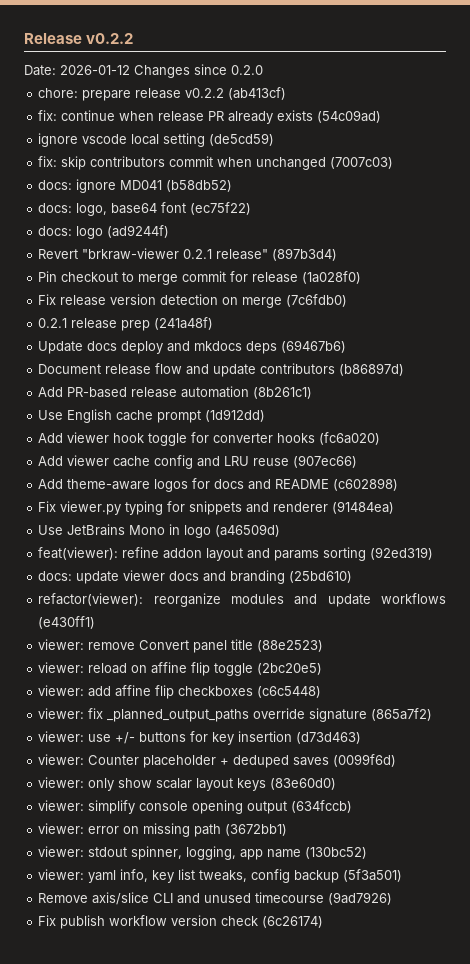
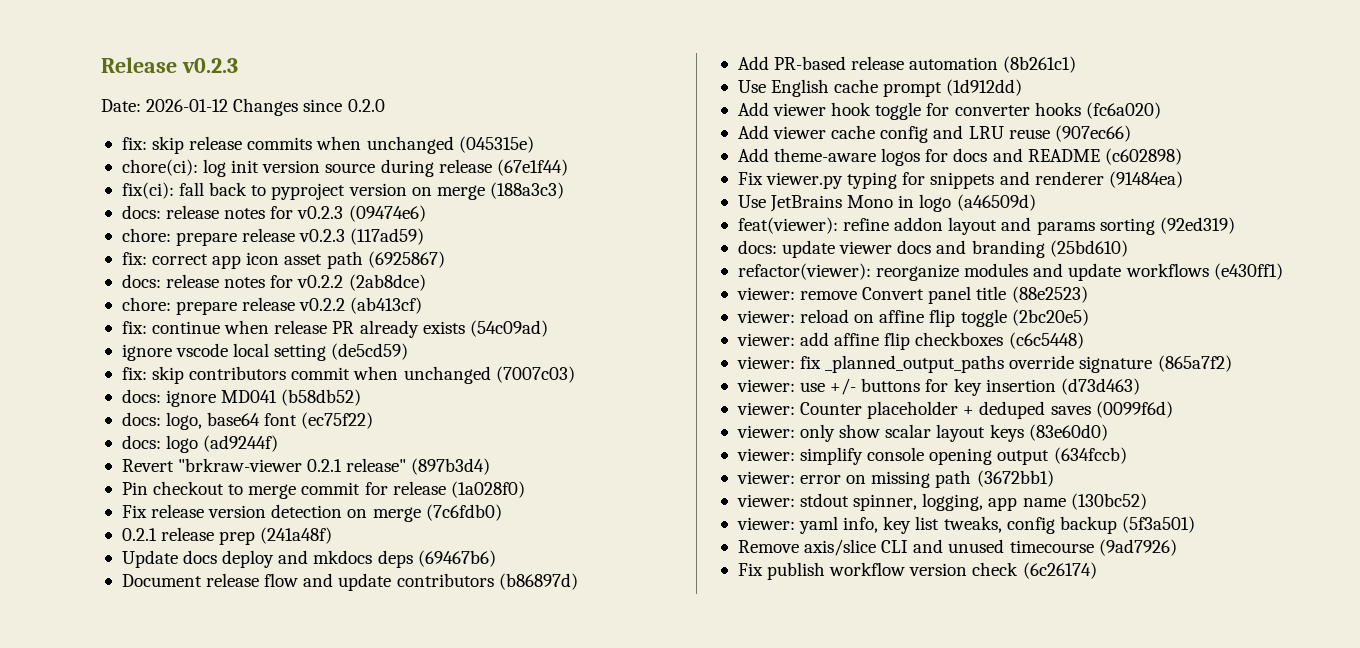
- Release v0.2.2
+ Release v0.2.3
+ fix: skip release commits when unchanged (045315e)
+ chore(ci): log init version source during release (67e1f44)
+ fix(ci): fall back to pyproject version on merge (188a3c3)
+ docs: release notes for v0.2.3 (09474e6)
+ chore: prepare release v0.2.3 (117ad59)
+ fix: correct app icon asset path (6925867)
+ docs: release notes for v0.2.2 (2ab8dce)

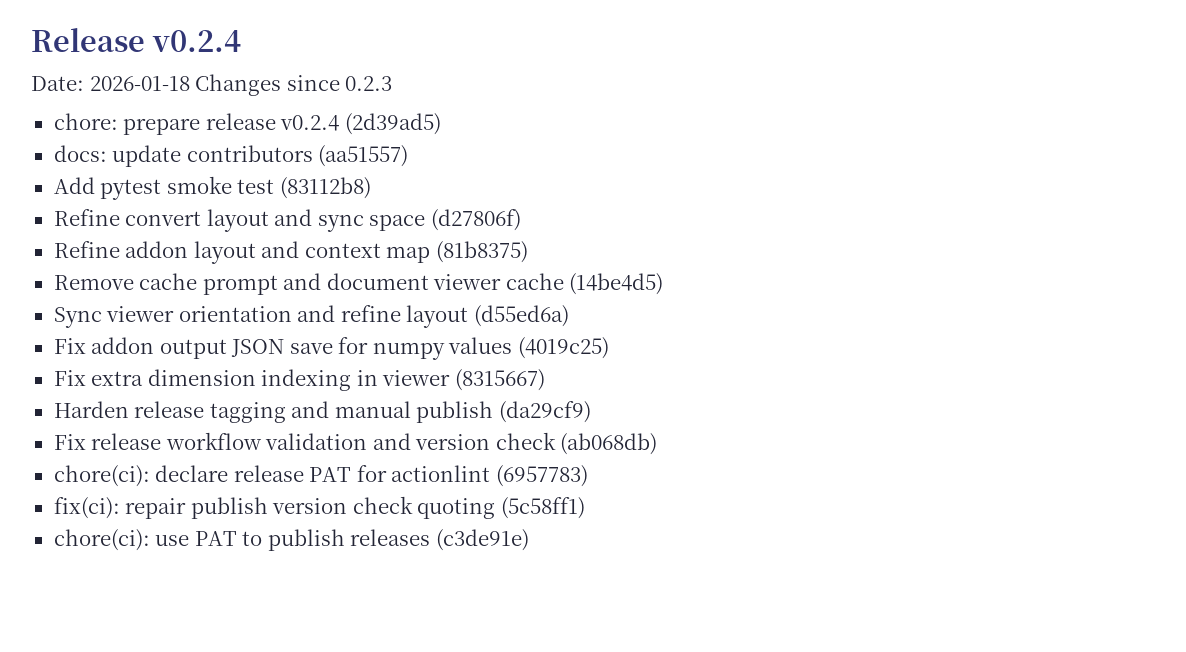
- Release v0.2.3
+ Release v0.2.4
- Date: 2026-01-12 Changes since 0.2.0
- fix: skip release commits when unchanged (045315e)
- chore(ci): log init version source during release (67e1f44)
- fix(ci): fall back to pyproject version on merge (188a3c3)
- docs: release notes for v0.2.3 (09474e6)
- chore: prepare release v0.2.3 (117ad59)
- fix: correct app icon asset path (6925867)
- docs: release notes for v0.2.2 (2ab8dce)
- chore: prepare release v0.2.2 (ab413cf)
- fix: continue when release PR already exists (54c09ad)
- ignore vscode local setting (de5cd59)
- fix: skip contributors commit when unchanged (7007c03)
- docs: ignore MD041 (b58db52)
- docs: logo, base64 font (ec75f22)
- docs: logo (ad9244f)
- Revert "brkraw-viewer 0.2.1 release" (897b3d4)
- Pin checkout to merge commit for release (1a028f0)
- Fix release version detection on merge (7c6fdb0)
- 0.2.1 release prep (241a48f)
- Update docs deploy and mkdocs deps (69467b6)
- Document release flow and update contributors (b86897d)
- Add PR-based release automation (8b261c1)
- Use English cache prompt (1d912dd)
- Add viewer hook toggle for converter hooks (fc6a020)
- Add viewer cache config and LRU reuse (907ec66)
- Add theme-aware logos for docs and README (c602898)
- Fix viewer.py typing for snippets and renderer (91484ea)
- Use JetBrains Mono in logo (a46509d)
- feat(viewer): refine addon layout and params sorting (92ed319)
- docs: update viewer docs and branding (25bd610)
- refactor(viewer): reorganize modules and update workflows (e430ff1)
- viewer: remove Convert panel title (88e2523)
- viewer: reload on affine flip toggle (2bc20e5)
- viewer: add affine flip checkboxes (c6c5448)
- viewer: fix _planned_output_paths override signature (865a7f2)
- viewer: use +/- buttons for key insertion (d73d463)
- viewer: Counter placeholder + deduped saves (0099f6d)
- viewer: only show scalar layout keys (83e60d0)
- viewer: simplify console opening output (634fccb)
- viewer: error on missing path (3672bb1)
- viewer: stdout spinner, logging, app name (130bc52)
- viewer: yaml info, key list tweaks, config backup (5f3a501)
- Remove axis/slice CLI and unused timecourse (9ad7926)
- Fix publish workflow version check (6c26174)
+ Date: 2026-01-18 Changes since 0.2.3
+ chore: prepare release v0.2.4 (2d39ad5)
+ docs: update contributors (aa51557)
+ Add pytest smoke test (83112b8)
+ Refine convert layout and sync space (d27806f)
+ Refine addon layout and context map (81b8375)
+ Remove cache prompt and document viewer cache (14be4d5)
+ Sync viewer orientation and refine layout (d55ed6a)
+ Fix addon output JSON save for numpy values (4019c25)
+ Fix extra dimension indexing in viewer (8315667)
+ Harden release tagging and manual publish (da29cf9)
+ Fix release workflow validation and version check (ab068db)
+ chore(ci): declare release PAT for actionlint (6957783)
+ fix(ci): repair publish version check quoting (5c58ff1)
+ chore(ci): use PAT to publish releases (c3de91e)

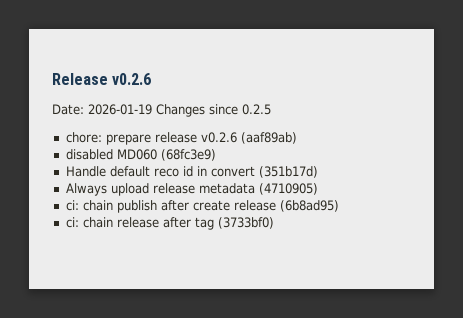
- Release v0.2.4
+ Release v0.2.6
- Date: 2026-01-18 Changes since 0.2.3
+ Date: 2026-01-19 Changes since 0.2.5
- chore: prepare release v0.2.4 (2d39ad5)
- docs: update contributors (aa51557)
- Add pytest smoke test (83112b8)
- Refine convert layout and sync space (d27806f)
- Refine addon layout and context map (81b8375)
- Remove cache prompt and document viewer cache (14be4d5)
- Sync viewer orientation and refine layout (d55ed6a)
- Fix addon output JSON save for numpy values (4019c25)
- Fix extra dimension indexing in viewer (8315667)
- Harden release tagging and manual publish (da29cf9)
- Fix release workflow validation and version check (ab068db)
- chore(ci): declare release PAT for actionlint (6957783)
- fix(ci): repair publish version check quoting (5c58ff1)
- chore(ci): use PAT to publish releases (c3de91e)
+ chore: prepare release v0.2.6 (aaf89ab)
+ disabled MD060 (68fc3e9)
+ Handle default reco id in convert (351b17d)
+ Always upload release metadata (4710905)
+ ci: chain publish after create release (6b8ad95)
+ ci: chain release after tag (3733bf0)

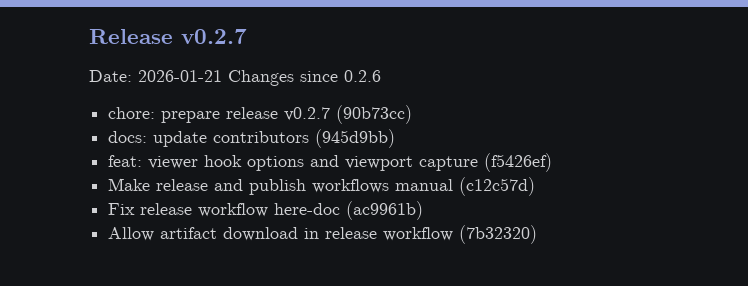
- Release v0.2.6
+ Release v0.2.7
- Date: 2026-01-19 Changes since 0.2.5
+ Date: 2026-01-21 Changes since 0.2.6
- chore: prepare release v0.2.6 (aaf89ab)
- disabled MD060 (68fc3e9)
- Handle default reco id in convert (351b17d)
- Always upload release metadata (4710905)
- ci: chain publish after create release (6b8ad95)
- ci: chain release after tag (3733bf0)
+ chore: prepare release v0.2.7 (90b73cc)
+ docs: update contributors (945d9bb)
+ feat: viewer hook options and viewport capture (f5426ef)
+ Make release and publish workflows manual (c12c57d)
+ Fix release workflow here-doc (ac9961b)
+ Allow artifact download in release workflow (7b32320)

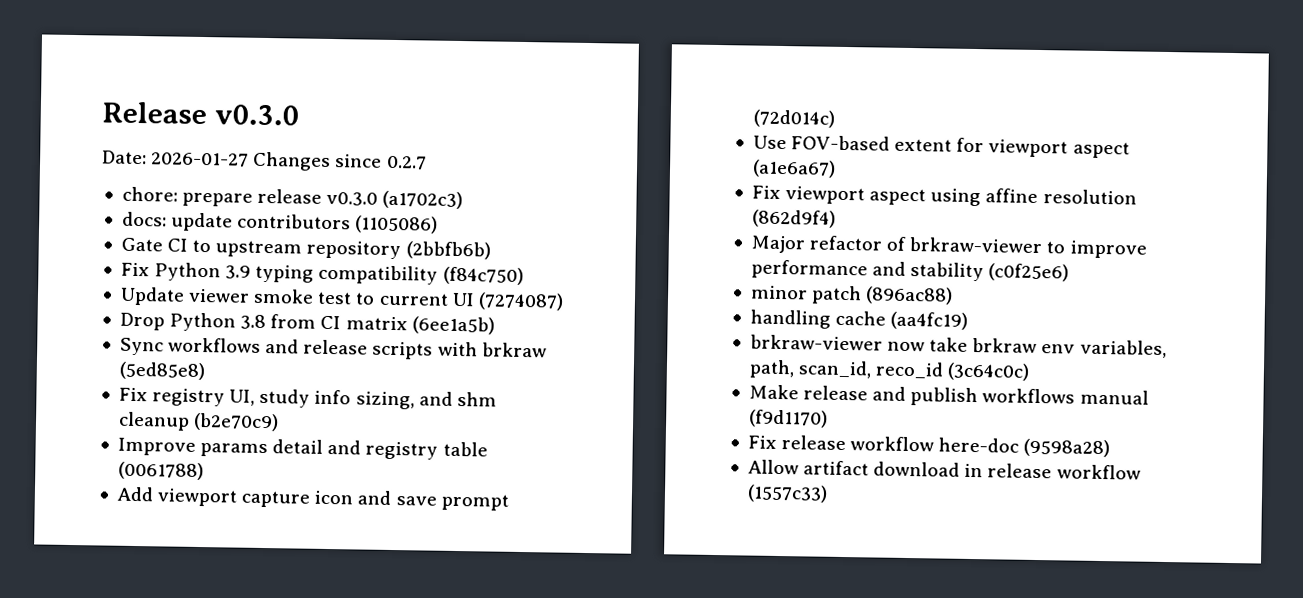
- Release v0.2.7
+ Release v0.3.0
- Date: 2026-01-21 Changes since 0.2.6
+ Date: 2026-01-27 Changes since 0.2.7
- chore: prepare release v0.2.7 (90b73cc)
+ chore: prepare release v0.3.0 (a1702c3)
- docs: update contributors (945d9bb)
- feat: viewer hook options and viewport capture (f5426ef)
+ docs: update contributors (1105086)
+ Gate CI to upstream repository (2bbfb6b)
+ Fix Python 3.9 typing compatibility (f84c750)
+ Update viewer smoke test to current UI (7274087)
+ Drop Python 3.8 from CI matrix (6ee1a5b)
+ Sync workflows and release scripts with brkraw (5ed85e8)
+ Fix registry UI, study info sizing, and shm cleanup (b2e70c9)
+ Improve params detail and registry table (0061788)
+ Add viewport capture icon and save prompt (72d014c)
+ Use FOV-based extent for viewport aspect (a1e6a67)
+ Fix viewport aspect using affine resolution (862d9f4)
+ Major refactor of brkraw-viewer to improve performance and stability (c0f25e6)
+ minor patch (896ac88)
+ handling cache (aa4fc19)
+ brkraw-viewer now take brkraw env variables, path, scan_id, reco_id (3c64c0c)
- Make release and publish workflows manual (c12c57d)
+ Make release and publish workflows manual (f9d1170)
- Fix release workflow here-doc (ac9961b)
+ Fix release workflow here-doc (9598a28)
- Allow artifact download in release workflow (7b32320)
+ Allow artifact download in release workflow (1557c33)

